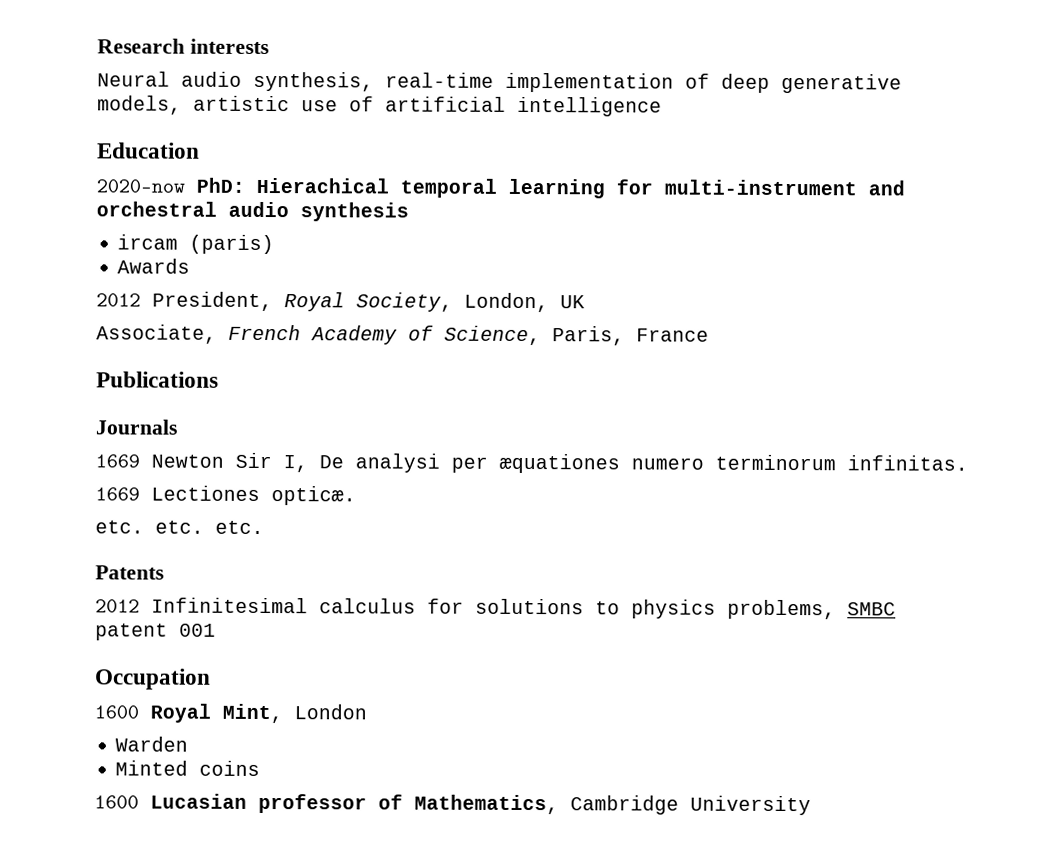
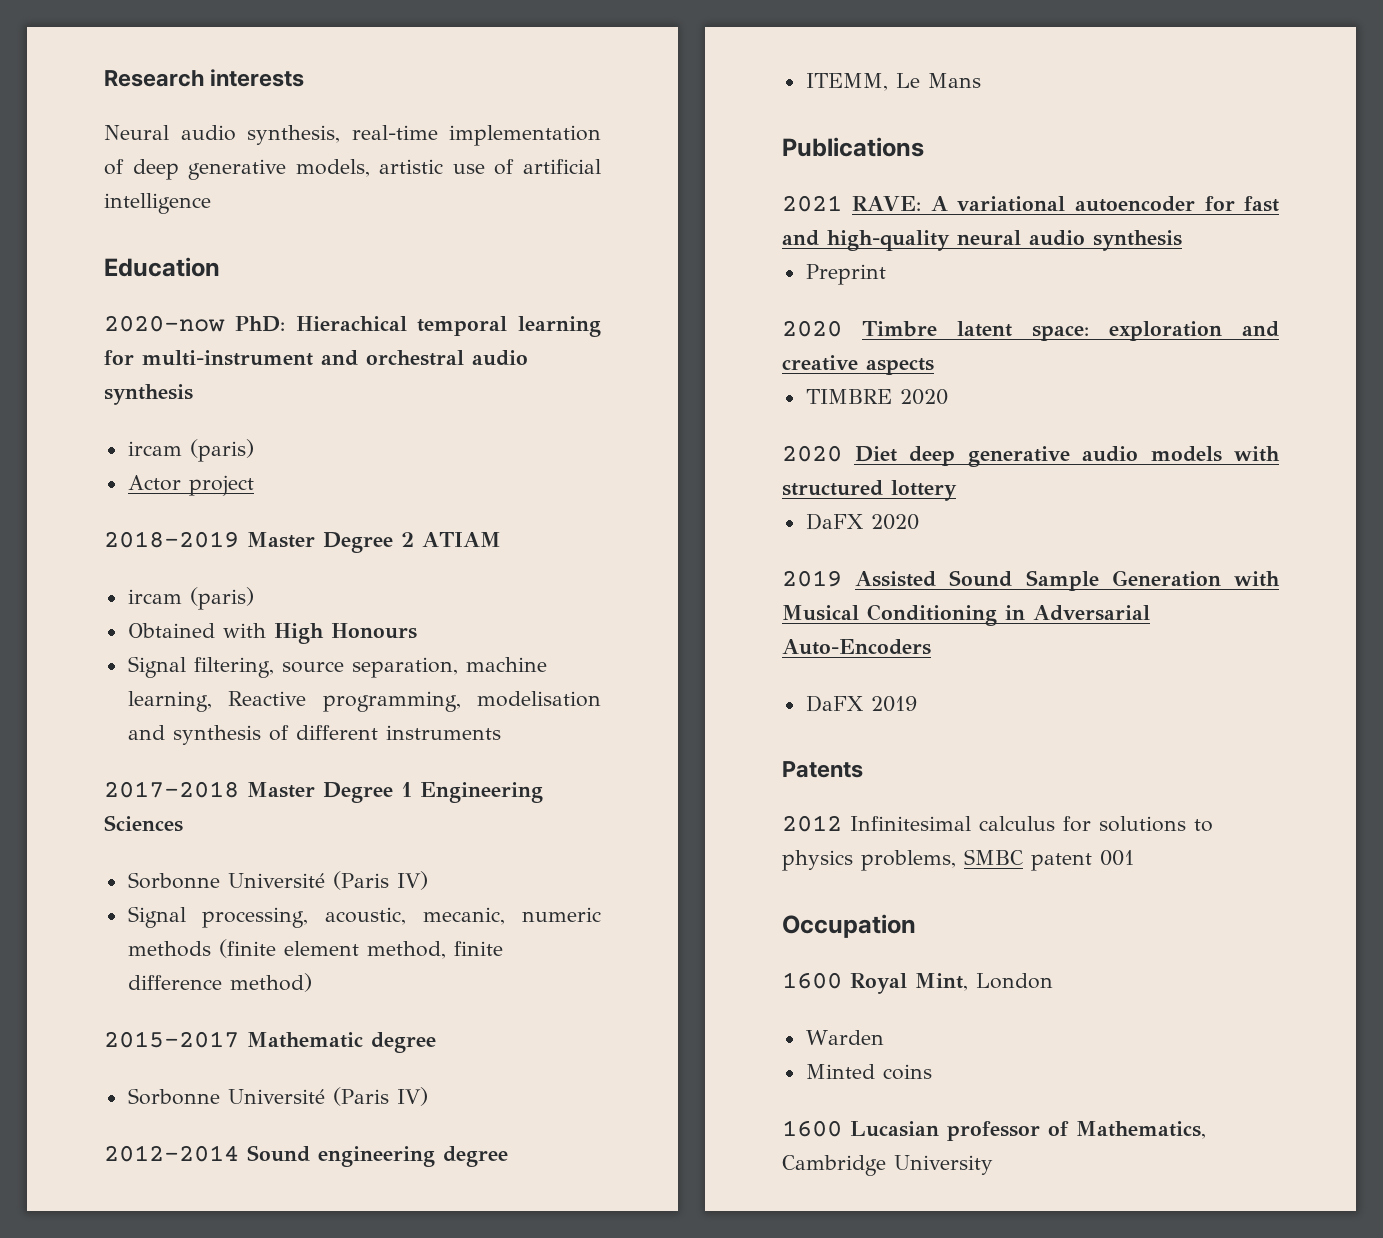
- Awards
- 2012 President, Royal Society, London, UK
- Associate, French Academy of Science, Paris, France
+ Actor project
+ 2018-2019 Master Degree 2 ATIAM
+ ircam (paris)
+ Obtained with High Honours
+ Signal filtering, source separation, machine learning, Reactive programming, modelisation and synthesis of different instruments
+ 2017-2018 Master Degree 1 Engineering Sciences
+ Sorbonne Université (Paris IV)
+ Signal processing, acoustic, mecanic, numeric methods (finite element method, finite difference method)
+ 2015-2017 Mathematic degree
+ Sorbonne Université (Paris IV)
+ 2012-2014 Sound engineering degree
+ ITEMM, Le Mans
  Publications
- Journals
- 1669 Newton Sir I, De analysi per æquationes numero terminorum infinitas.
- 1669 Lectiones opticæ.
- etc. etc. etc.
+ 2021 RAVE: A variational autoencoder for fast and high-quality neural audio synthesis
+ Preprint
+ 2020 Timbre latent space: exploration and creative aspects
+ TIMBRE 2020
+ 2020 Diet deep generative audio models with structured lottery
+ DaFX 2020
+ 2019 Assisted Sound Sample Generation with Musical Conditioning in Adversarial Auto-Encoders
+ DaFX 2019

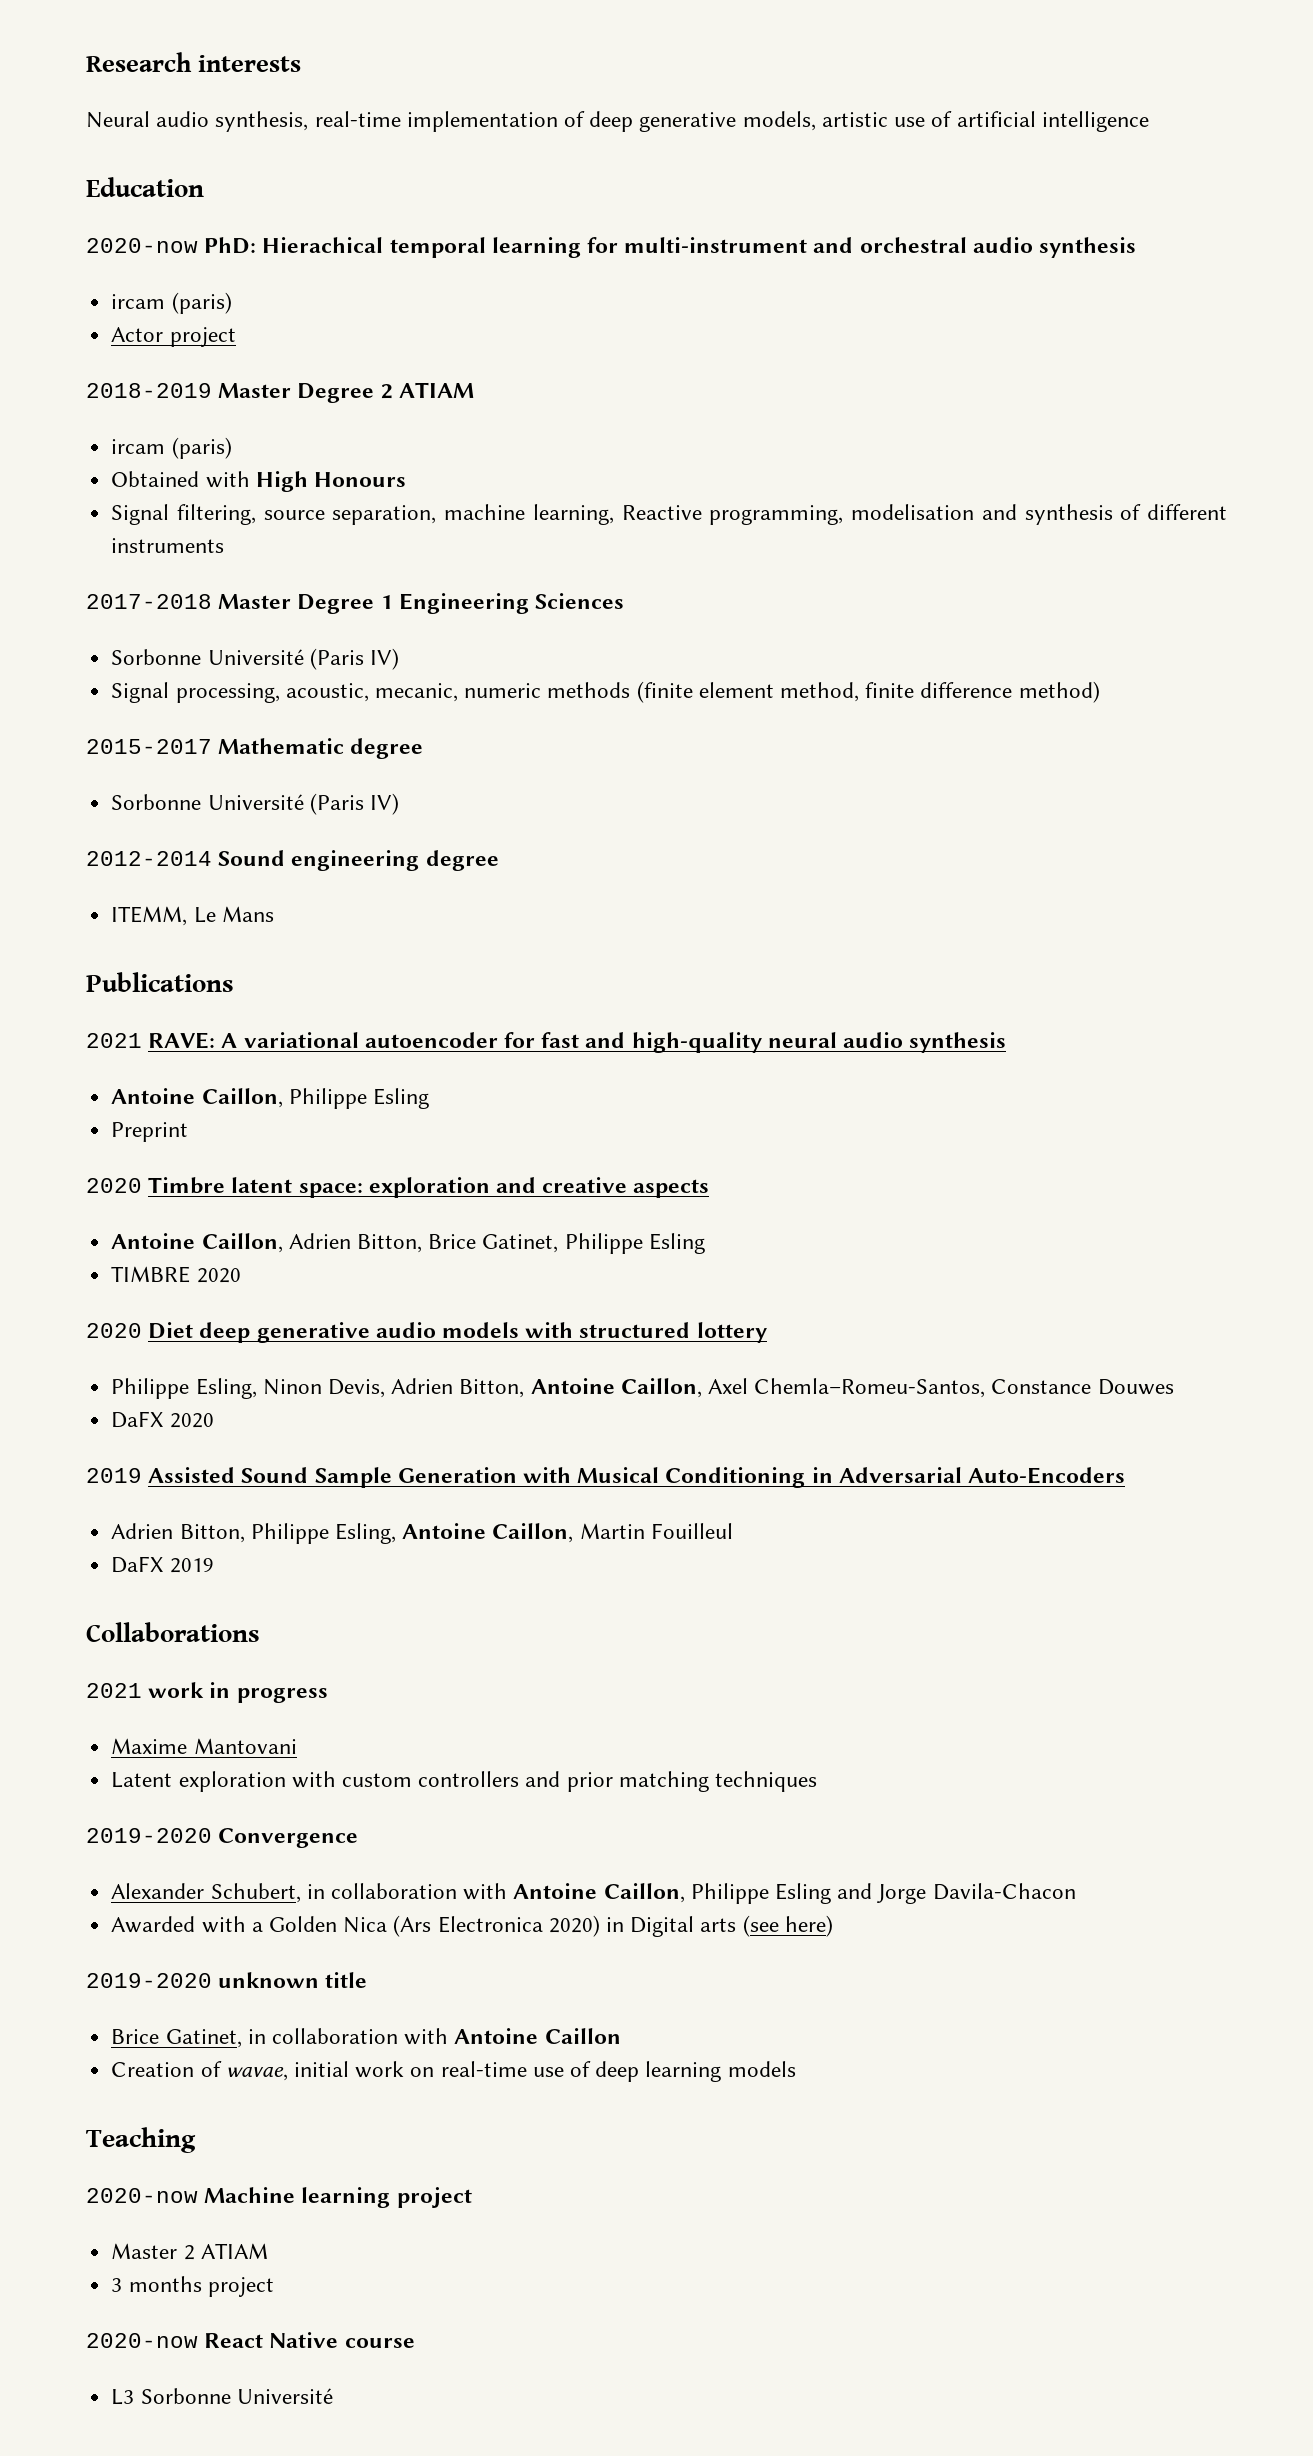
  2021 RAVE: A variational autoencoder for fast and high-quality neural audio synthesis
+ Antoine Caillon, Philippe Esling
+ Antoine Caillon, Adrien Bitton, Brice Gatinet, Philippe Esling
+ Philippe Esling, Ninon Devis, Adrien Bitton, Antoine Caillon, Axel Chemla–Romeu-Santos, Constance Douwes
+ Adrien Bitton, Philippe Esling, Antoine Caillon, Martin Fouilleul
  DaFX 2019
- Patents
- 2012 Infinitesimal calculus for solutions to physics problems, SMBC patent 001
- Occupation
- 1600 Royal Mint, London
- Warden
- Minted coins
- 1600 Lucasian professor of Mathematics, Cambridge University
+ Collaborations
+ 2021 work in progress
+ Maxime Mantovani
+ Latent exploration with custom controllers and prior matching techniques
+ 2019-2020 Convergence
+ Alexander Schubert, in collaboration with Antoine Caillon, Philippe Esling and Jorge Davila-Chacon
+ Awarded with a Golden Nica (Ars Electronica 2020) in Digital arts (see here)
+ 2019-2020 unknown title
+ Brice Gatinet, in collaboration with Antoine Caillon
+ Creation of wavae, initial work on real-time use of deep learning models
+ Teaching
+ 2020-now Machine learning project
+ Master 2 ATIAM
+ 3 months project
+ 2020-now React Native course
+ L3 Sorbonne Université

